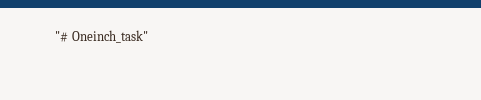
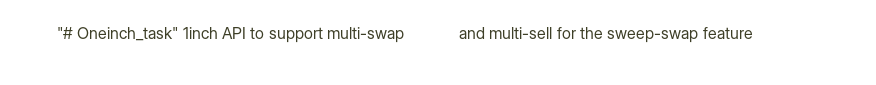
- "# Oneinch_task"
+ "# Oneinch_task" 1inch API to support multi-swap and multi-sell for the sweep-swap feature

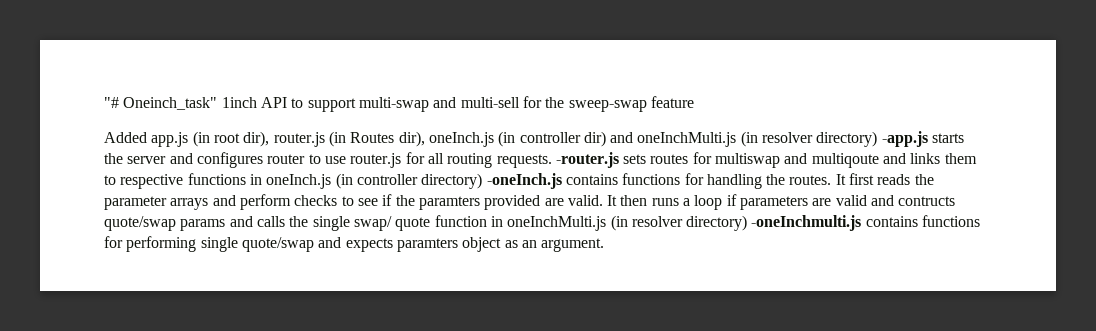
+ Added app.js (in root dir), router.js (in Routes dir), oneInch.js (in controller dir) and oneInchMulti.js (in resolver directory) -app.js starts the server and configures router to use router.js for all routing requests. -router.js sets routes for multiswap and multiqoute and links them to respective functions in oneInch.js (in controller directory) -oneInch.js contains functions for handling the routes. It first reads the parameter arrays and perform checks to see if the paramters provided are valid. It then runs a loop if parameters are valid and contructs quote/swap params and calls the single swap/ quote function in oneInchMulti.js (in resolver directory) -oneInchmulti.js contains functions for performing single quote/swap and expects paramters object as an argument.

